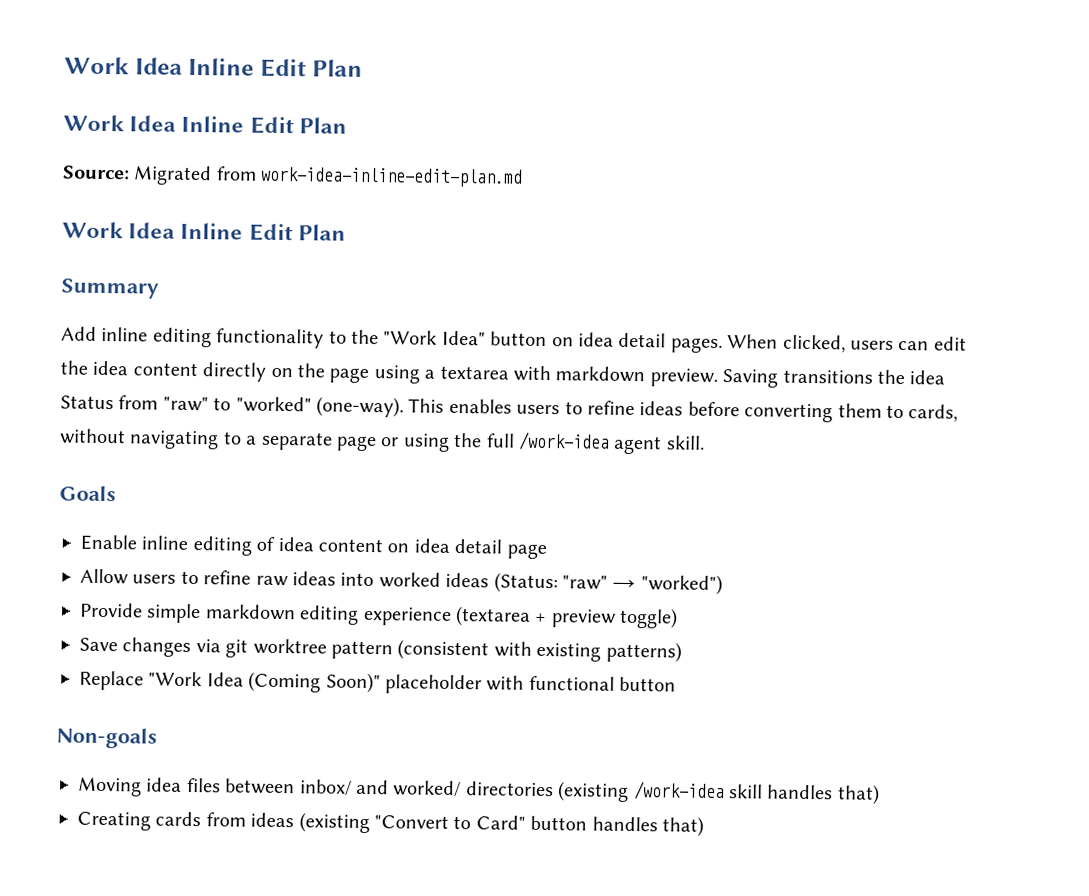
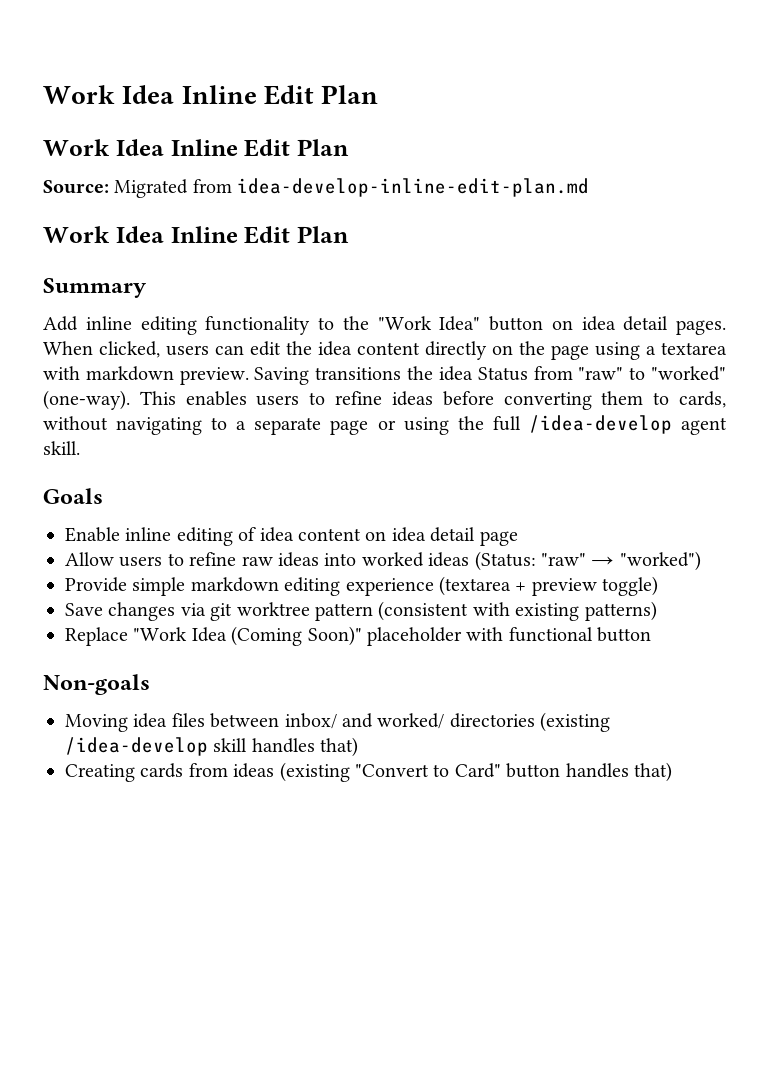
- Source: Migrated from work-idea-inline-edit-plan.md
+ Source: Migrated from idea-develop-inline-edit-plan.md
- This enables users to refine ideas before converting them to cards, without navigating to a separate page or using the full /work-idea agent skill.
+ This enables users to refine ideas before converting them to cards, without navigating to a separate page or using the full /idea-develop agent skill.
- Moving idea files between inbox/ and worked/ directories (existing /work-idea skill handles that)
+ Moving idea files between inbox/ and worked/ directories (existing /idea-develop skill handles that)

